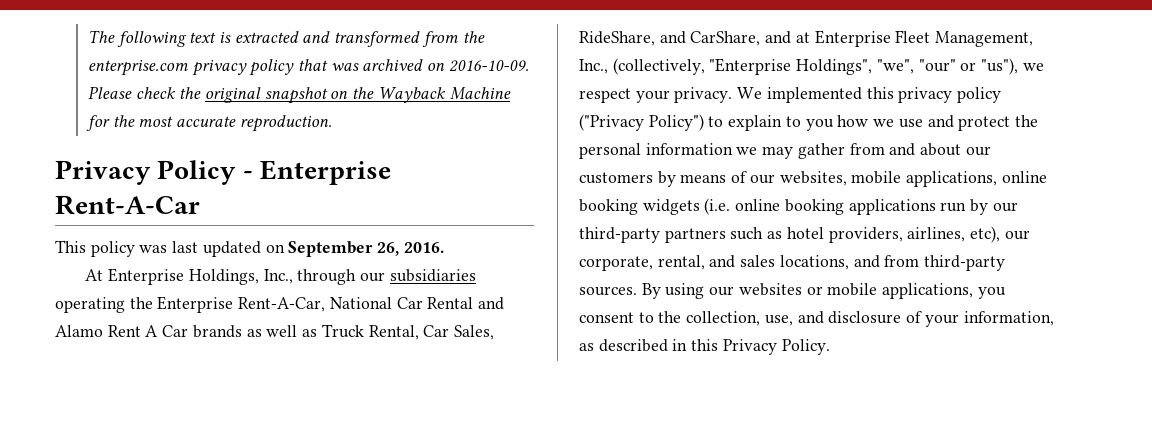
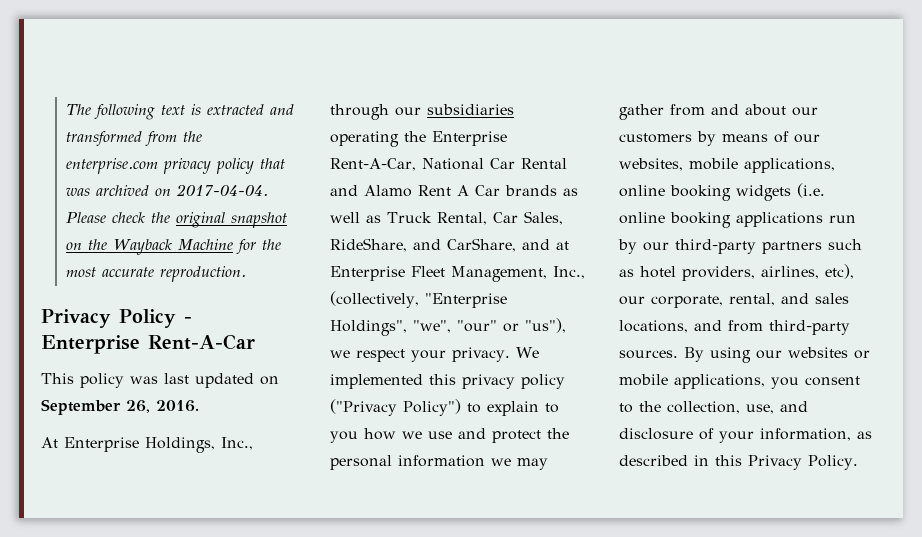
- The following text is extracted and transformed from the enterprise.com privacy policy that was archived on 2016-10-09.
+ The following text is extracted and transformed from the enterprise.com privacy policy that was archived on 2017-04-04.

